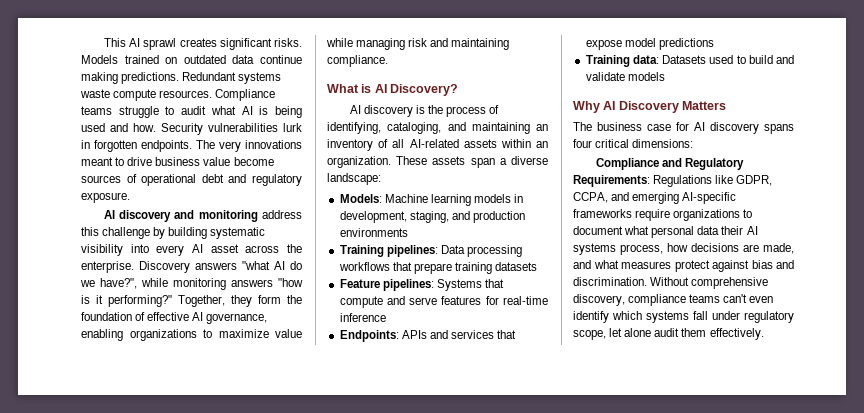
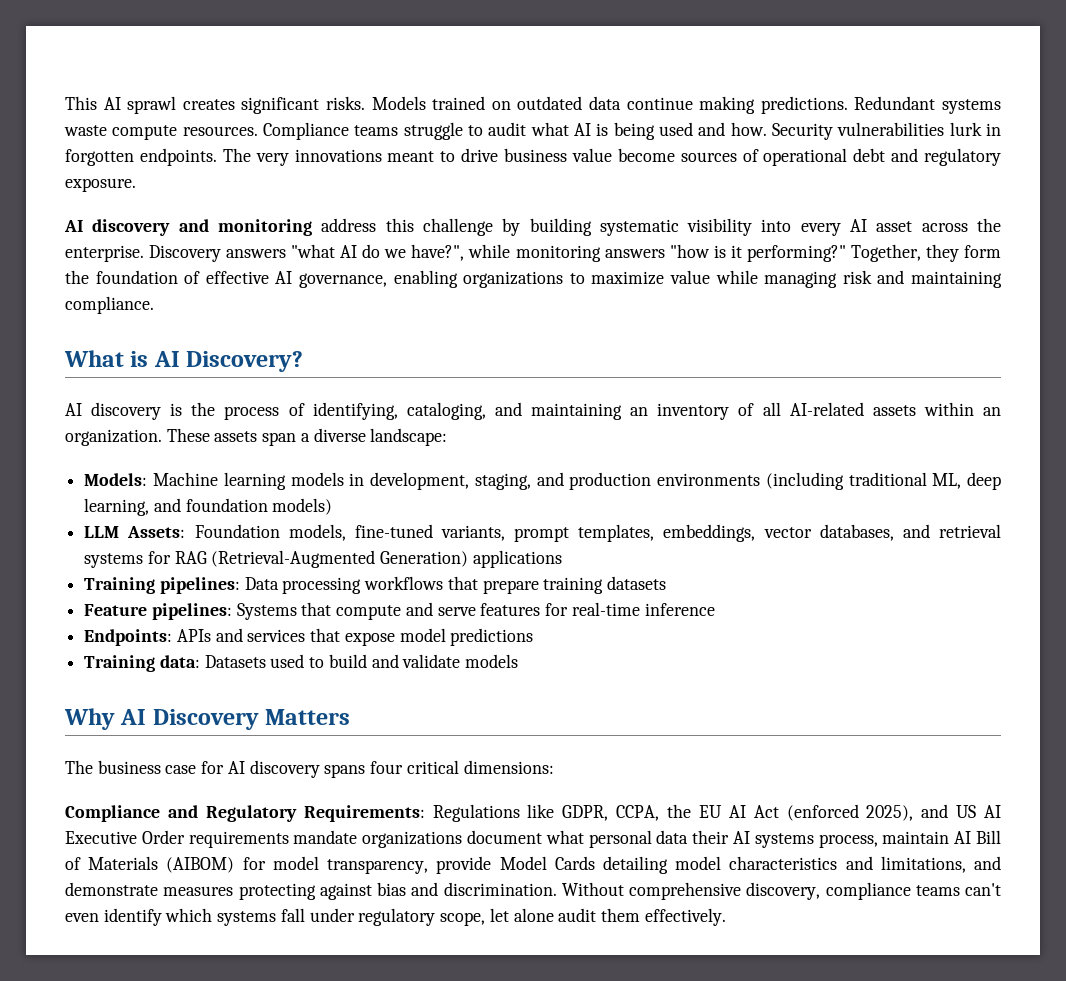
- Models: Machine learning models in development, staging, and production environments
+ Models: Machine learning models in development, staging, and production environments (including traditional ML, deep learning, and foundation models)
+ LLM Assets: Foundation models, fine-tuned variants, prompt templates, embeddings, vector databases, and retrieval systems for RAG (Retrieval-Augmented Generation) applications
- Compliance and Regulatory Requirements: Regulations like GDPR, CCPA, and emerging AI-specific frameworks require organizations to document what personal data their AI systems process, how decisions are made, and what measures protect against bias and discrimination.
+ Compliance and Regulatory Requirements: Regulations like GDPR, CCPA, the EU AI Act (enforced 2025), and US AI Executive Order requirements mandate organizations document what personal data their AI systems process, maintain AI Bill of Materials (AIBOM) for model transparency, provide Model Cards detailing model characteristics and limitations, and demonstrate measures protecting against bias and discrimination.

